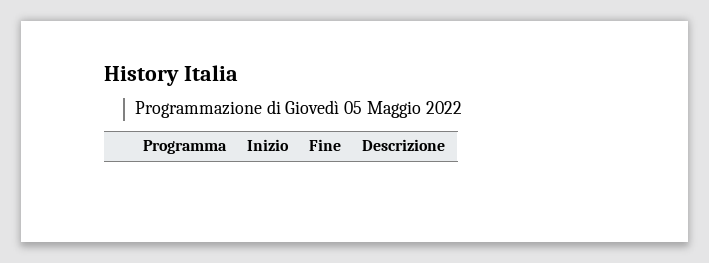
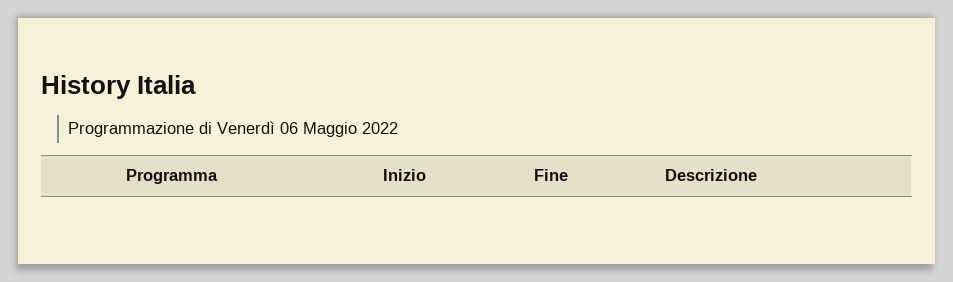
- Programmazione di Giovedì 05 Maggio 2022
+ Programmazione di Venerdì 06 Maggio 2022

